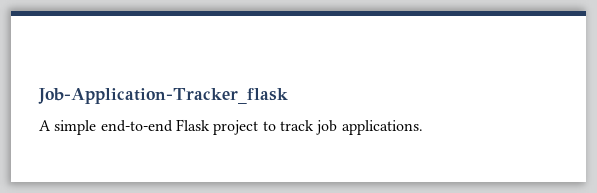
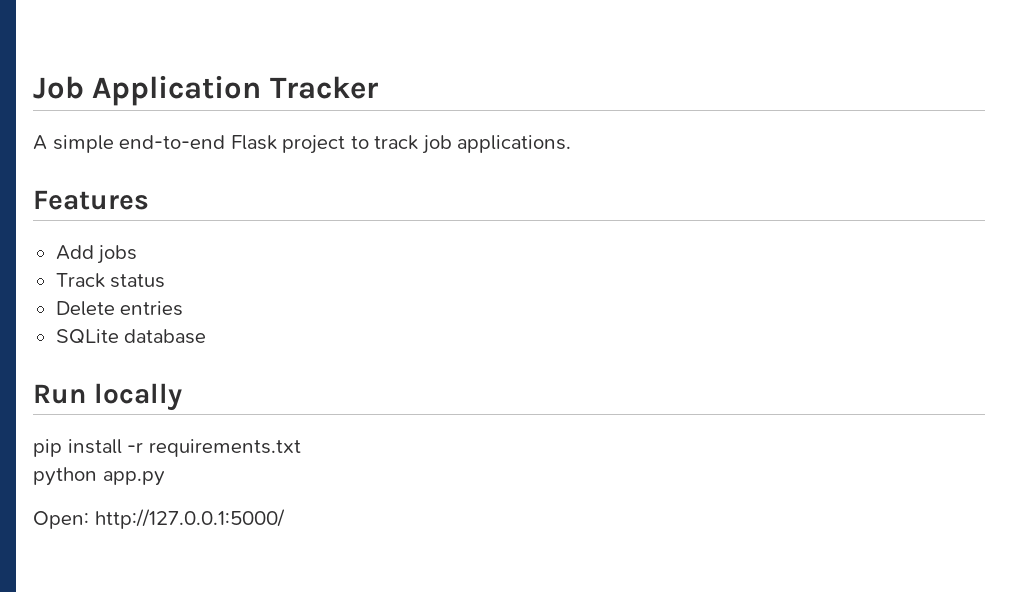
- Job-Application-Tracker_flask
+ Job Application Tracker
+ Features
+ Add jobs
+ Track status
+ Delete entries
+ SQLite database
+ Run locally
+ pip install -r requirements.txt
+ python app.py
+ Open: http://127.0.0.1:5000/

